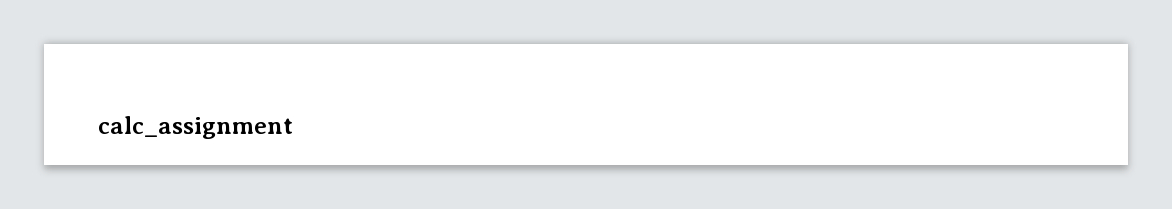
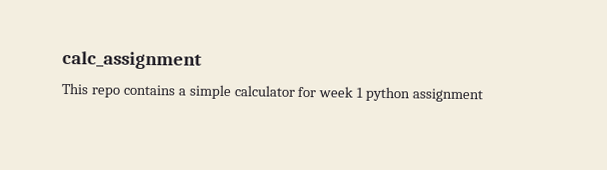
+ This repo contains a simple calculator for week 1 python assignment

